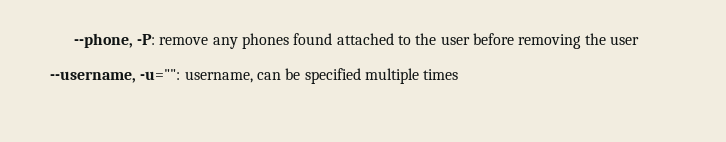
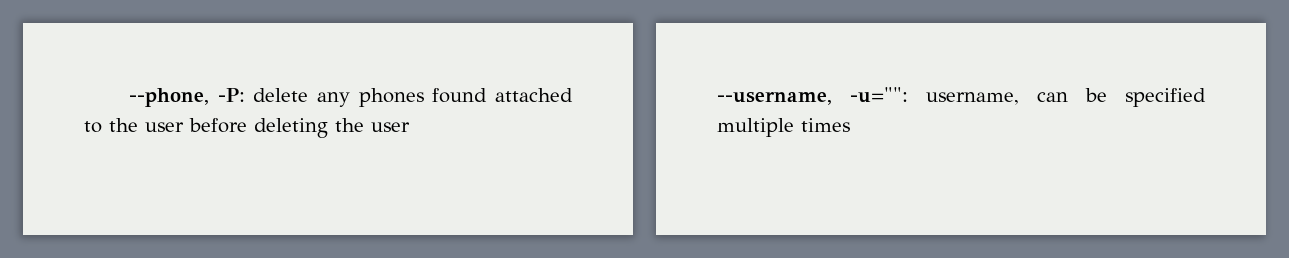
- --phone, -P: remove any phones found attached to the user before removing the user
+ --phone, -P: delete any phones found attached to the user before deleting the user

